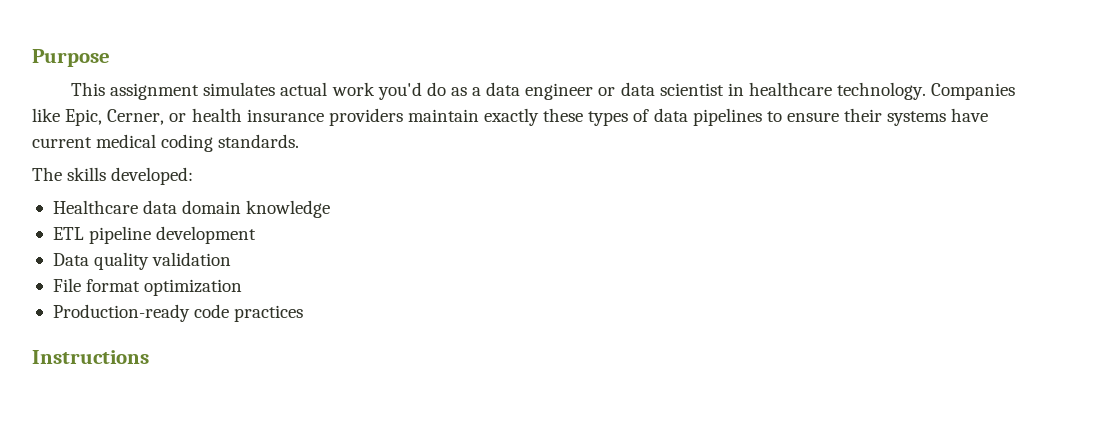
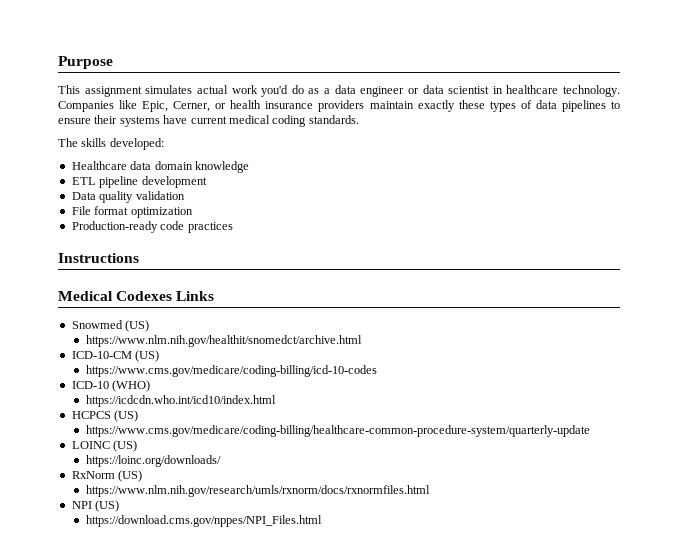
+ Medical Codexes Links
+ Snowmed (US)
+ https://www.nlm.nih.gov/healthit/snomedct/archive.html
+ ICD-10-CM (US)
+ https://www.cms.gov/medicare/coding-billing/icd-10-codes
+ ICD-10 (WHO)
+ https://icdcdn.who.int/icd10/index.html
+ HCPCS (US)
+ https://www.cms.gov/medicare/coding-billing/healthcare-common-procedure-system/quarterly-update
+ LOINC (US)
+ https://loinc.org/downloads/
+ RxNorm (US)
+ https://www.nlm.nih.gov/research/umls/rxnorm/docs/rxnormfiles.html
+ NPI (US)
+ https://download.cms.gov/nppes/NPI_Files.html

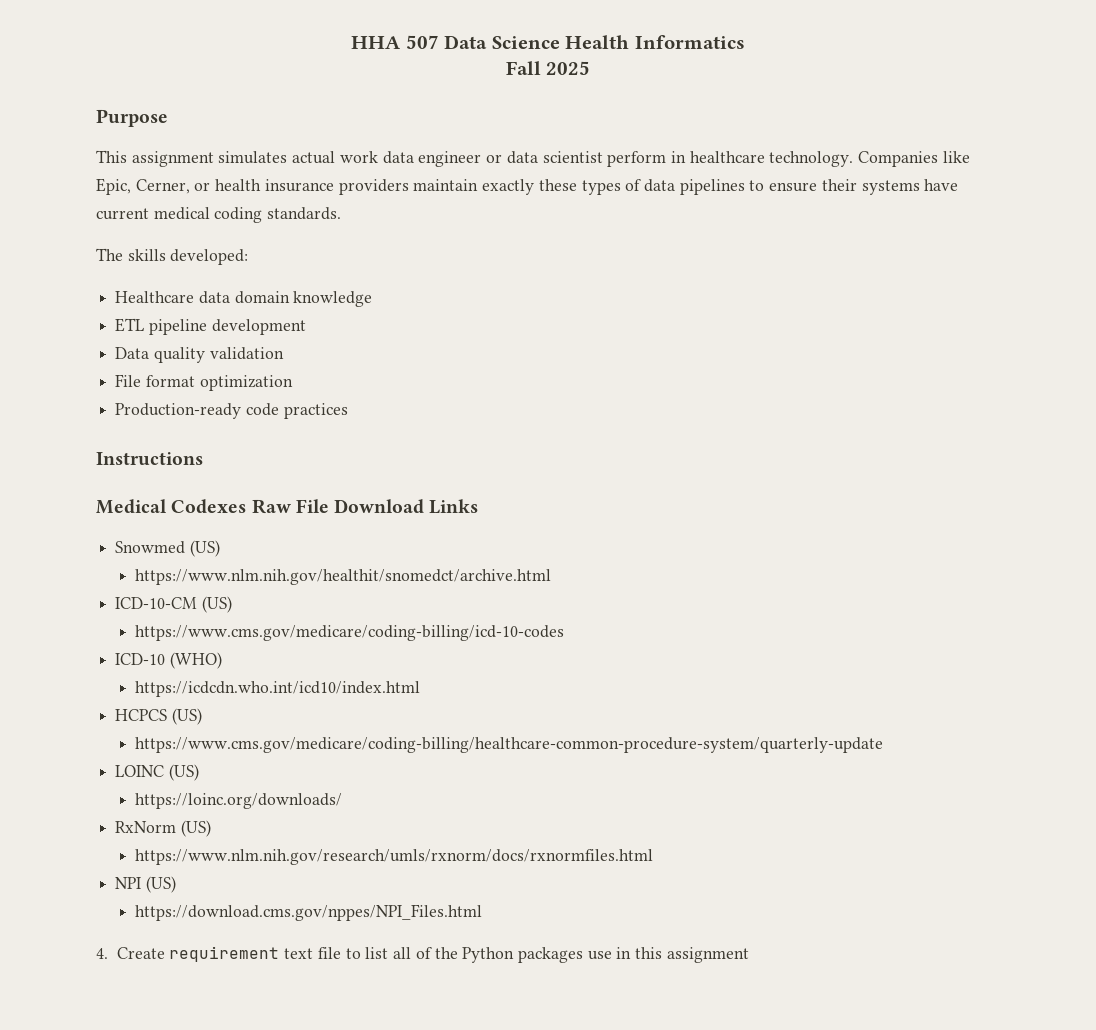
+ HHA 507 Data Science Health Informatics
+ Fall 2025
- This assignment simulates actual work you'd do as a data engineer or data scientist in healthcare technology.
+ This assignment simulates actual work data engineer or data scientist perform in healthcare technology.
- Medical Codexes Links
+ Medical Codexes Raw File Download Links
+ 4. Create requirement text file to list all of the Python packages use in this assignment

